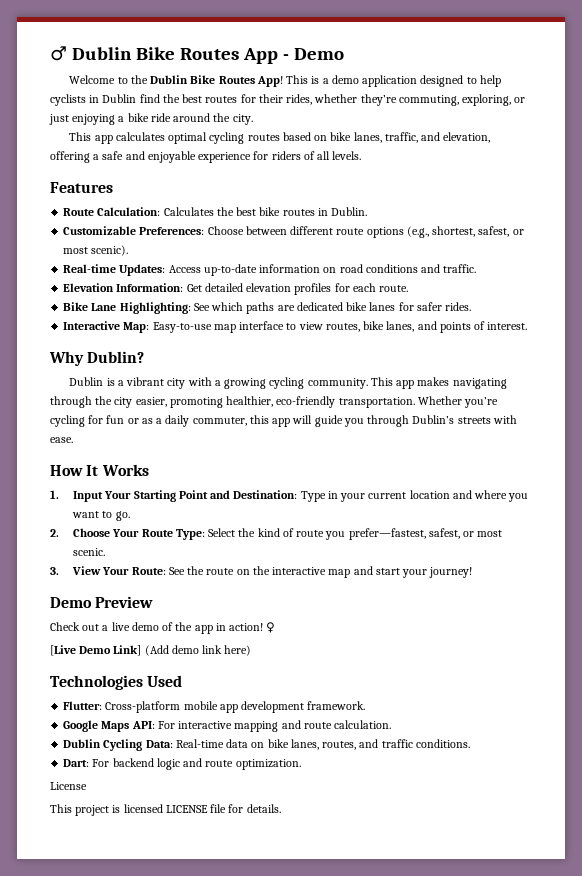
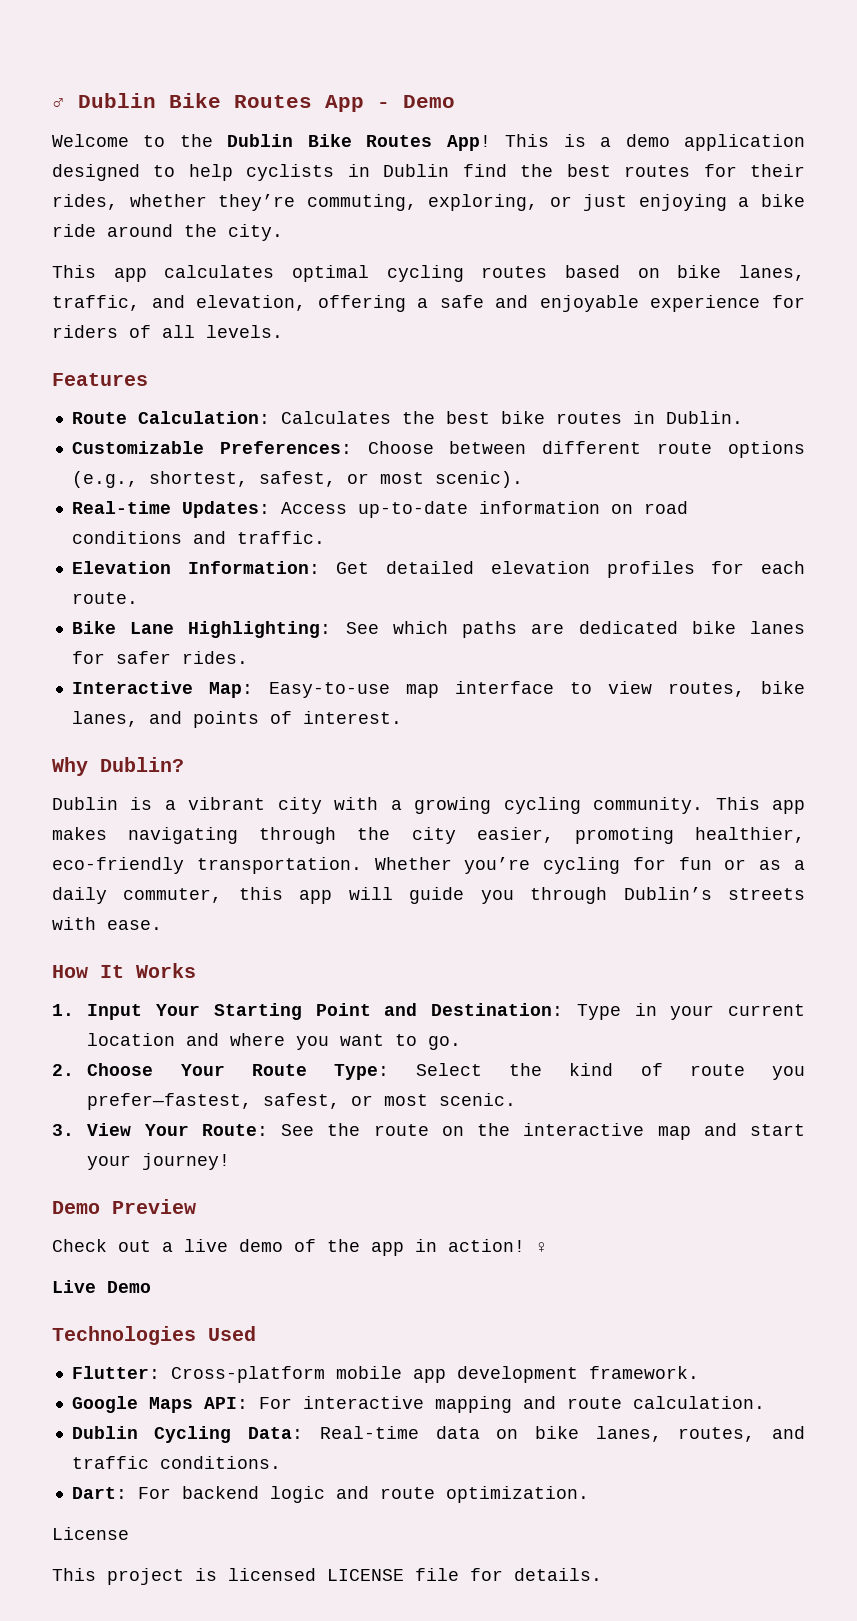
- [Live Demo Link] (Add demo link here)
+ Live Demo

